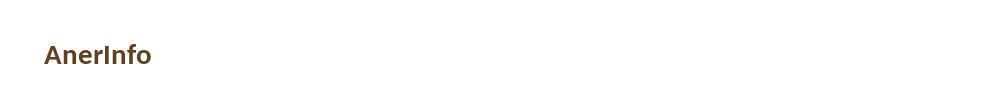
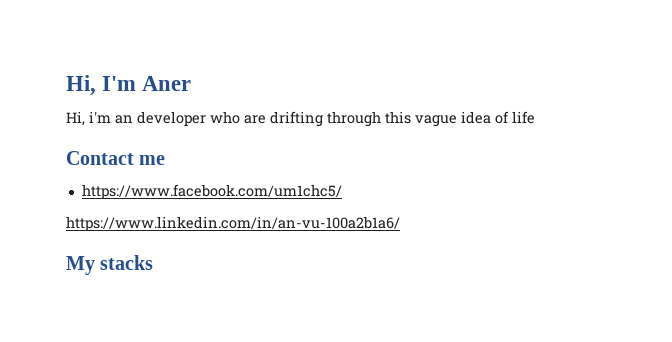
- AnerInfo
+ Hi, I'm Aner
+ Hi, i'm an developer who are drifting through this vague idea of life
+ Contact me
+ https://www.facebook.com/um1chc5/
+ https://www.linkedin.com/in/an-vu-100a2b1a6/
+ My stacks

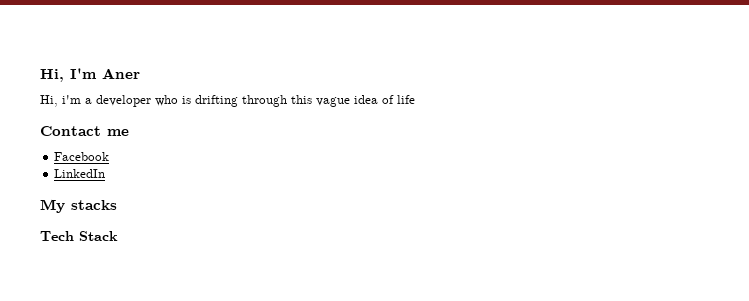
- Hi, i'm an developer who are drifting through this vague idea of life
+ Hi, i'm a developer who is drifting through this vague idea of life
- https://www.facebook.com/um1chc5/
- https://www.linkedin.com/in/an-vu-100a2b1a6/
+ Facebook
+ LinkedIn
+ Tech Stack

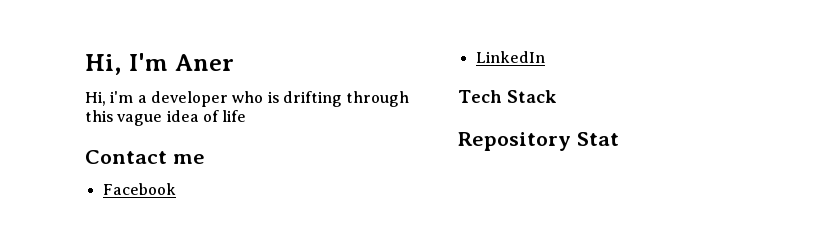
- My stacks
+ Repository Stat

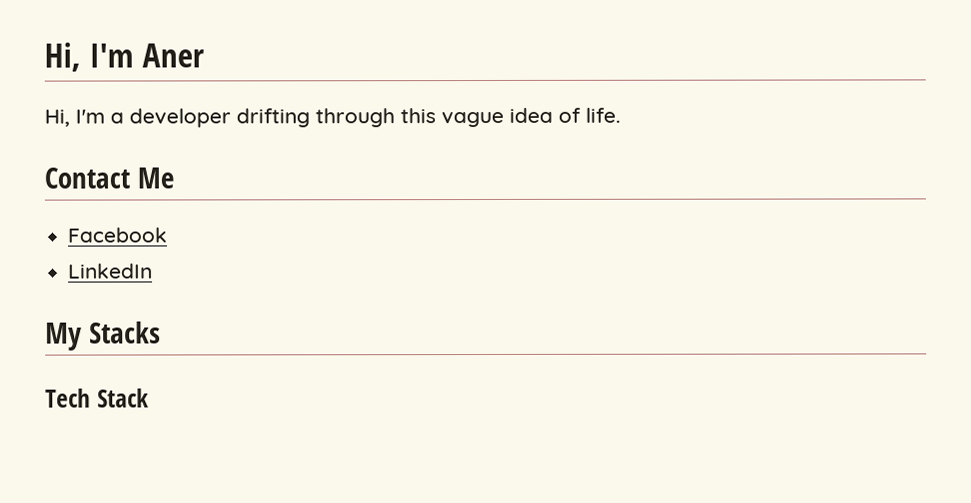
- Hi, i'm a developer who is drifting through this vague idea of life
+ Hi, I'm a developer drifting through this vague idea of life.
- Contact me
+ Contact Me
+ My Stacks
- Repository Stat

